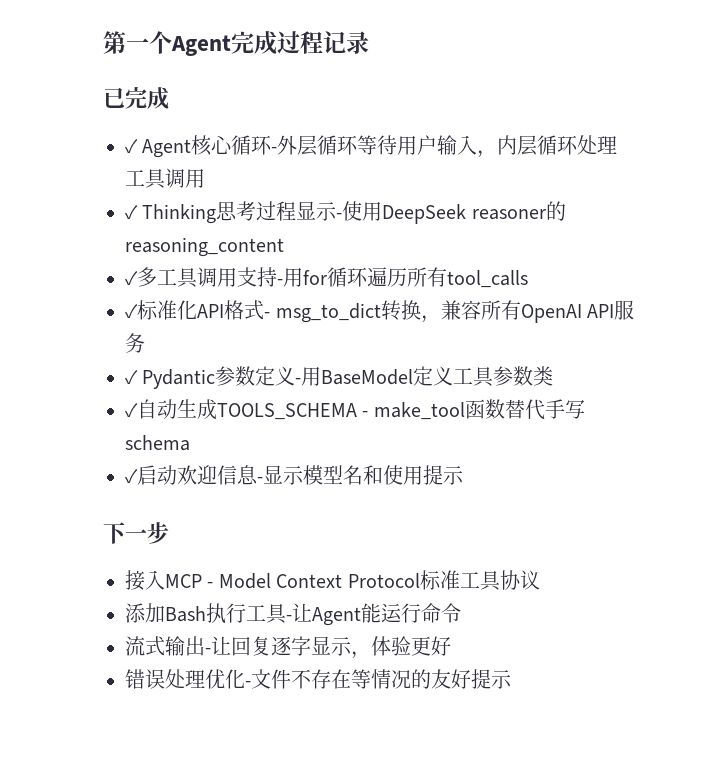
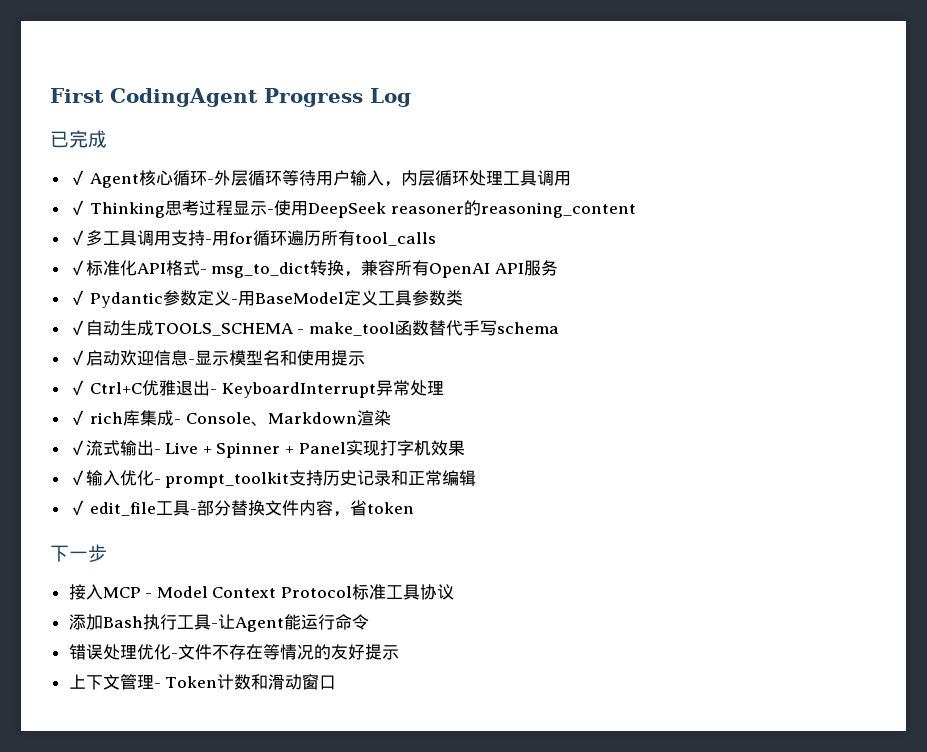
- 第一个Agent完成过程记录
+ First CodingAgent Progress Log
+ ✓ Ctrl+C优雅退出- KeyboardInterrupt异常处理
+ ✓ rich库集成- Console、Markdown渲染
+ ✓流式输出- Live + Spinner + Panel实现打字机效果
+ ✓输入优化- prompt_toolkit支持历史记录和正常编辑
+ ✓ edit_file工具-部分替换文件内容，省token
- 流式输出-让回复逐字显示，体验更好
+ 上下文管理- Token计数和滑动窗口

